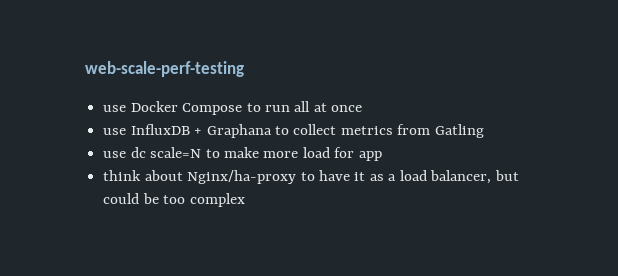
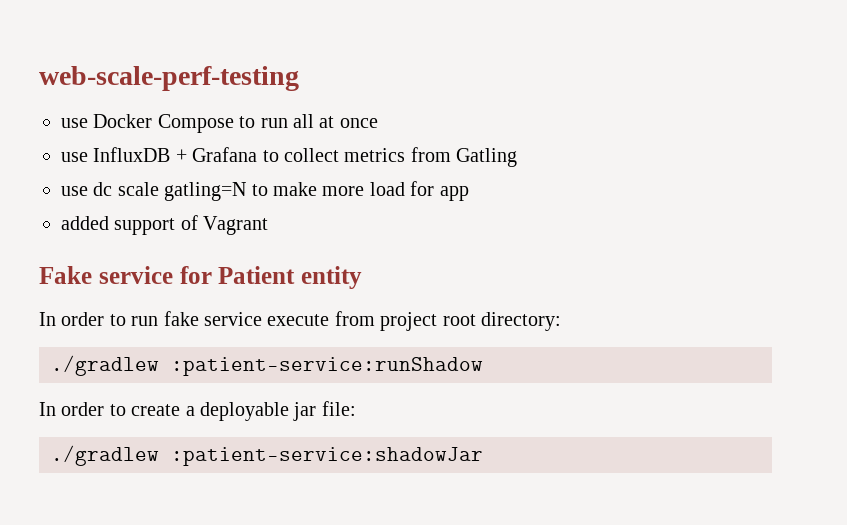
- use InfluxDB + Graphana to collect metrics from Gatling
+ use InfluxDB + Grafana to collect metrics from Gatling
- use dc scale=N to make more load for app
+ use dc scale gatling=N to make more load for app
- think about Nginx/ha-proxy to have it as a load balancer, but could be too complex
+ added support of Vagrant
+ Fake service for Patient entity
+ In order to run fake service execute from project root directory:
+ ./gradlew :patient-service:runShadow
+ In order to create a deployable jar file:
+ ./gradlew :patient-service:shadowJar

